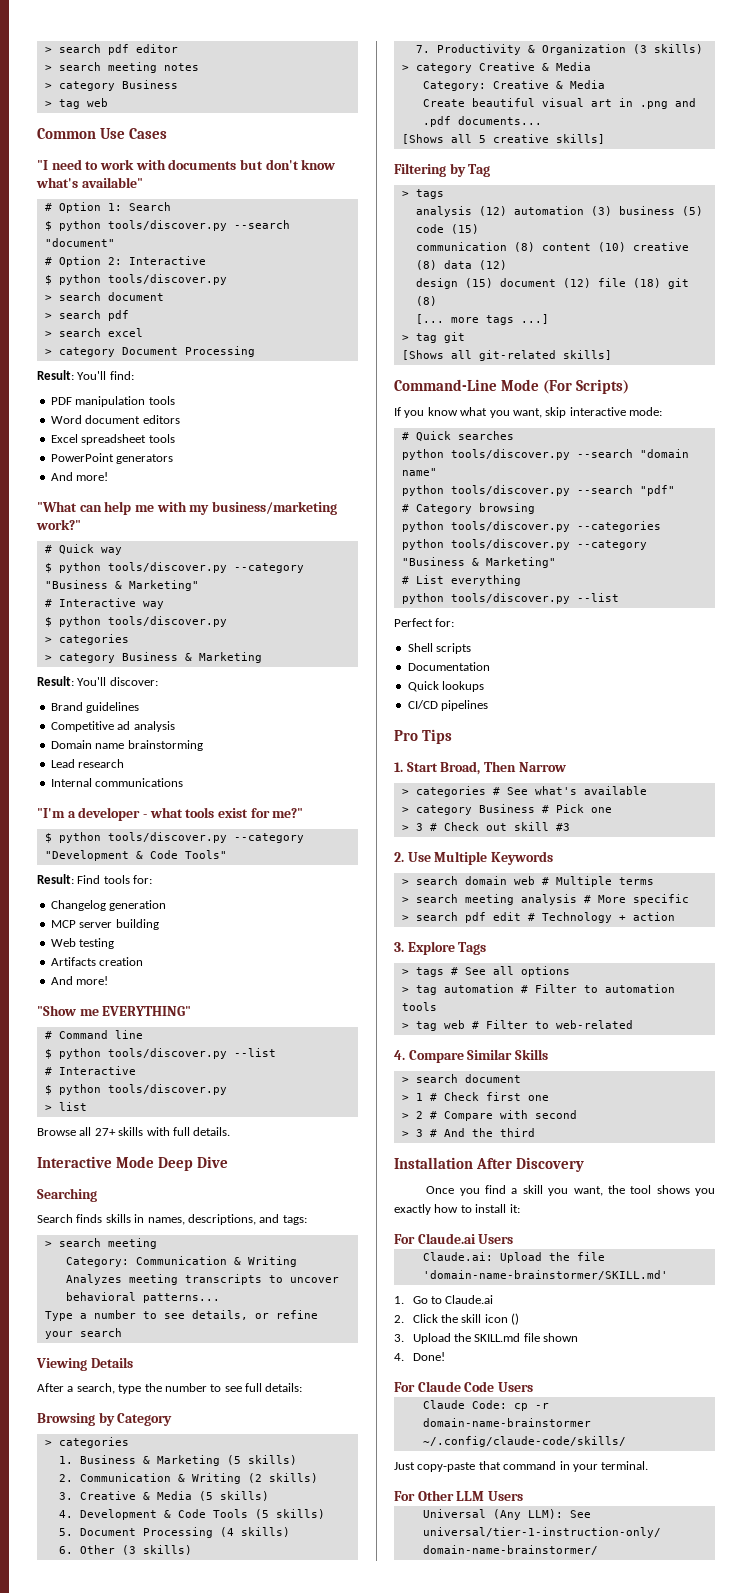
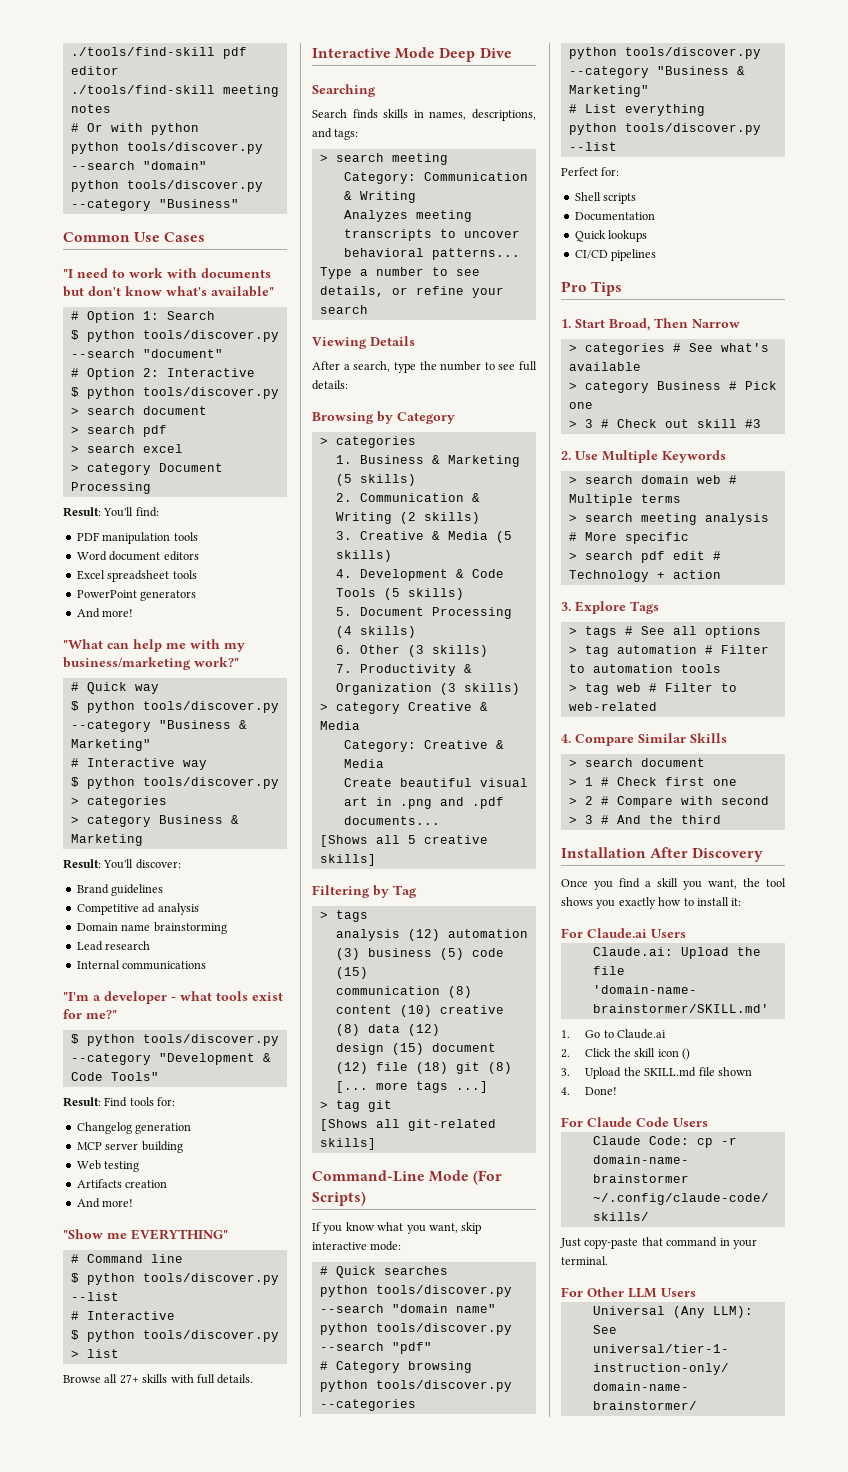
- > search pdf editor
+ ./tools/find-skill pdf editor
- > search meeting notes
- > category Business
- > tag web
+ ./tools/find-skill meeting notes
+ # Or with python
+ python tools/discover.py --search "domain"
+ python tools/discover.py --category "Business"

